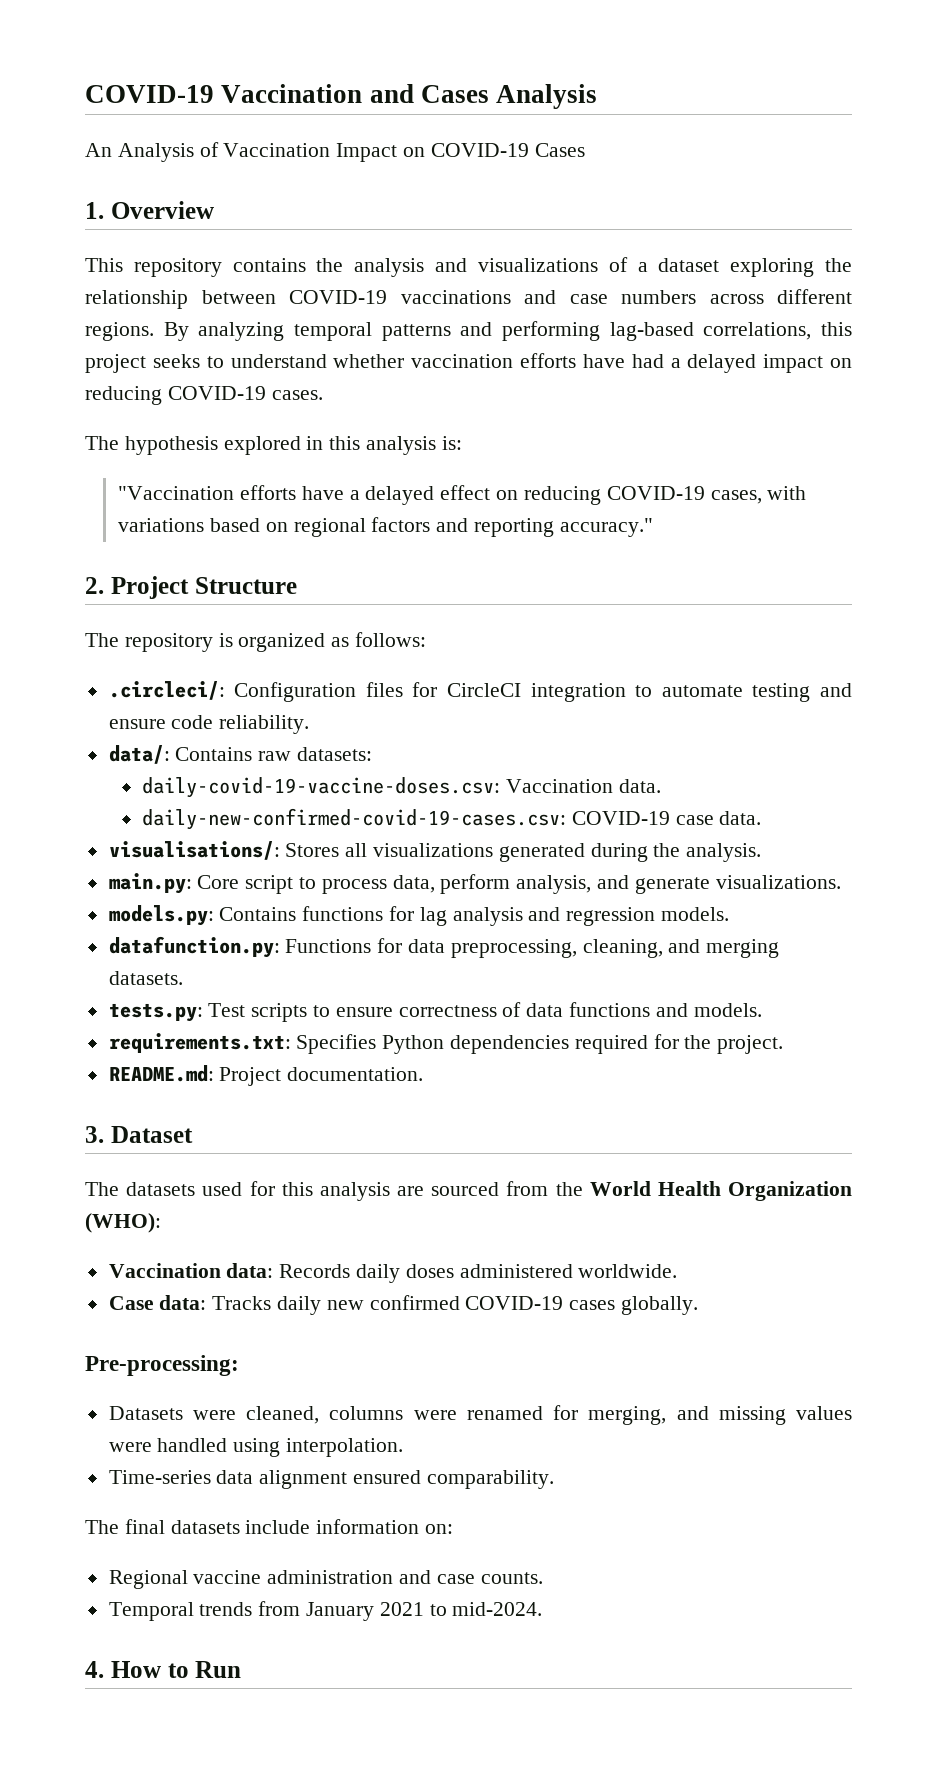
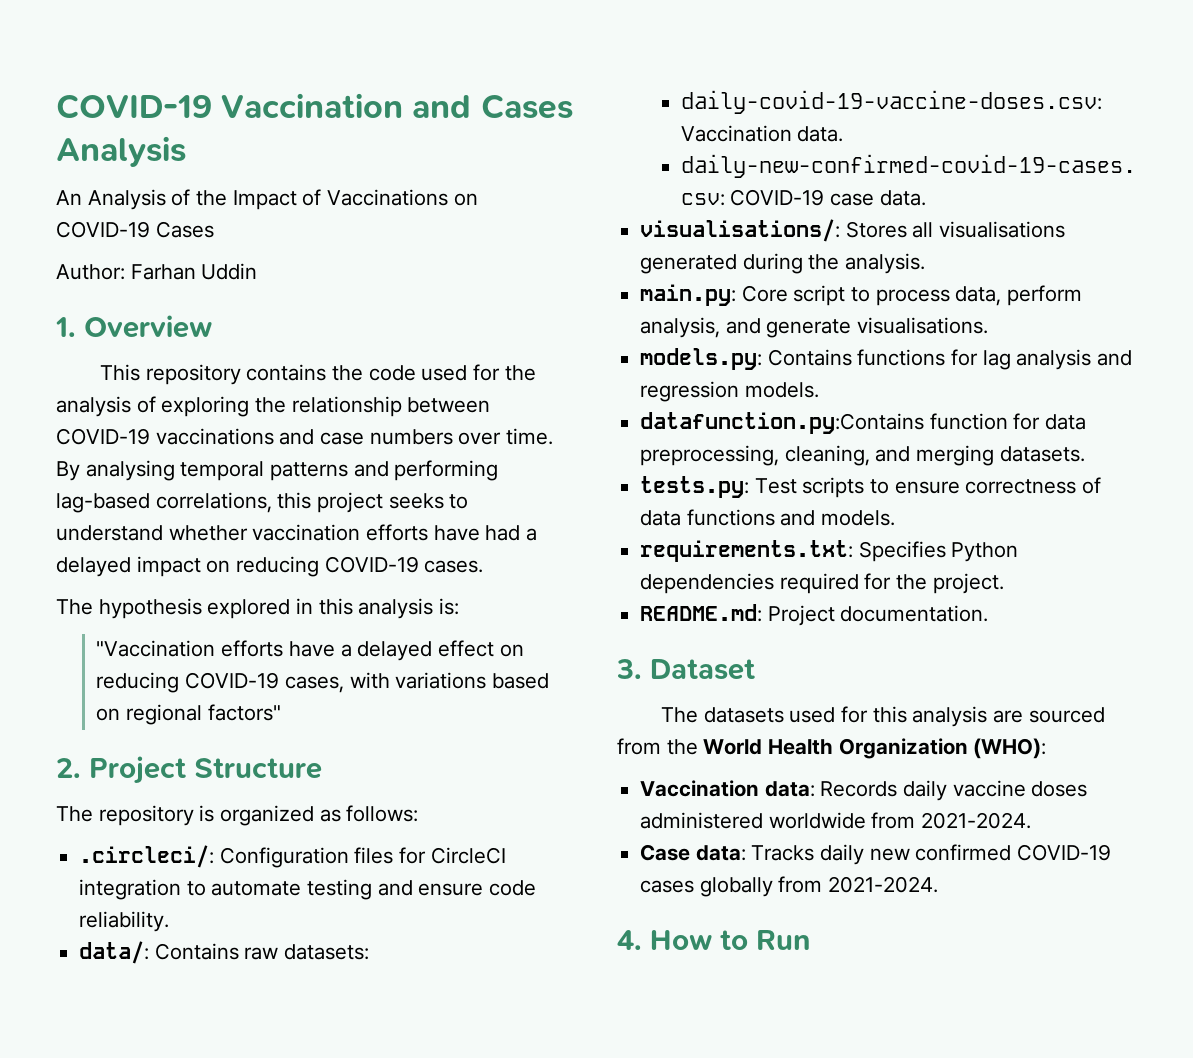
- An Analysis of Vaccination Impact on COVID-19 Cases
+ An Analysis of the Impact of Vaccinations on COVID-19 Cases
+ Author: Farhan Uddin
- This repository contains the analysis and visualizations of a dataset exploring the relationship between COVID-19 vaccinations and case numbers across different regions. By analyzing temporal patterns and performing lag-based correlations, this project seeks to understand whether vaccination efforts have had a delayed impact on reducing COVID-19 cases.
+ This repository contains the code used for the analysis of exploring the relationship between COVID-19 vaccinations and case numbers over time. By analysing temporal patterns and performing lag-based correlations, this project seeks to understand whether vaccination efforts have had a delayed impact on reducing COVID-19 cases.
- "Vaccination efforts have a delayed effect on reducing COVID-19 cases, with variations based on regional factors and reporting accuracy."
+ "Vaccination efforts have a delayed effect on reducing COVID-19 cases, with variations based on regional factors"
- visualisations/: Stores all visualizations generated during the analysis.
+ visualisations/: Stores all visualisations generated during the analysis.
- main.py: Core script to process data, perform analysis, and generate visualizations.
+ main.py: Core script to process data, perform analysis, and generate visualisations.
- datafunction.py: Functions for data preprocessing, cleaning, and merging datasets.
+ datafunction.py:Contains function for data preprocessing, cleaning, and merging datasets.
- Vaccination data: Records daily doses administered worldwide.
+ Vaccination data: Records daily vaccine doses administered worldwide from 2021-2024.
- Case data: Tracks daily new confirmed COVID-19 cases globally.
- Pre-processing:
- Datasets were cleaned, columns were renamed for merging, and missing values were handled using interpolation.
- Time-series data alignment ensured comparability.
- The final datasets include information on:
- Regional vaccine administration and case counts.
- Temporal trends from January 2021 to mid-2024.
+ Case data: Tracks daily new confirmed COVID-19 cases globally from 2021-2024.

